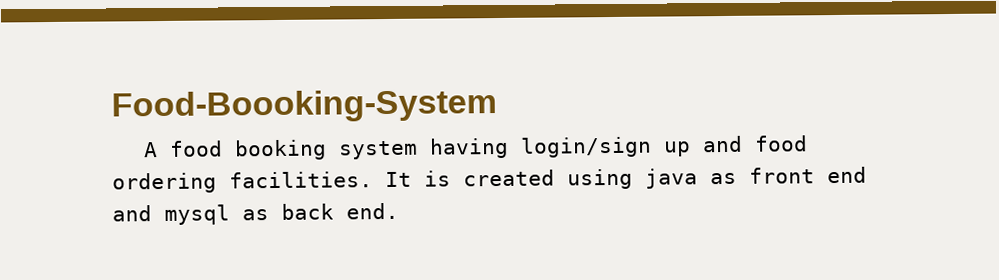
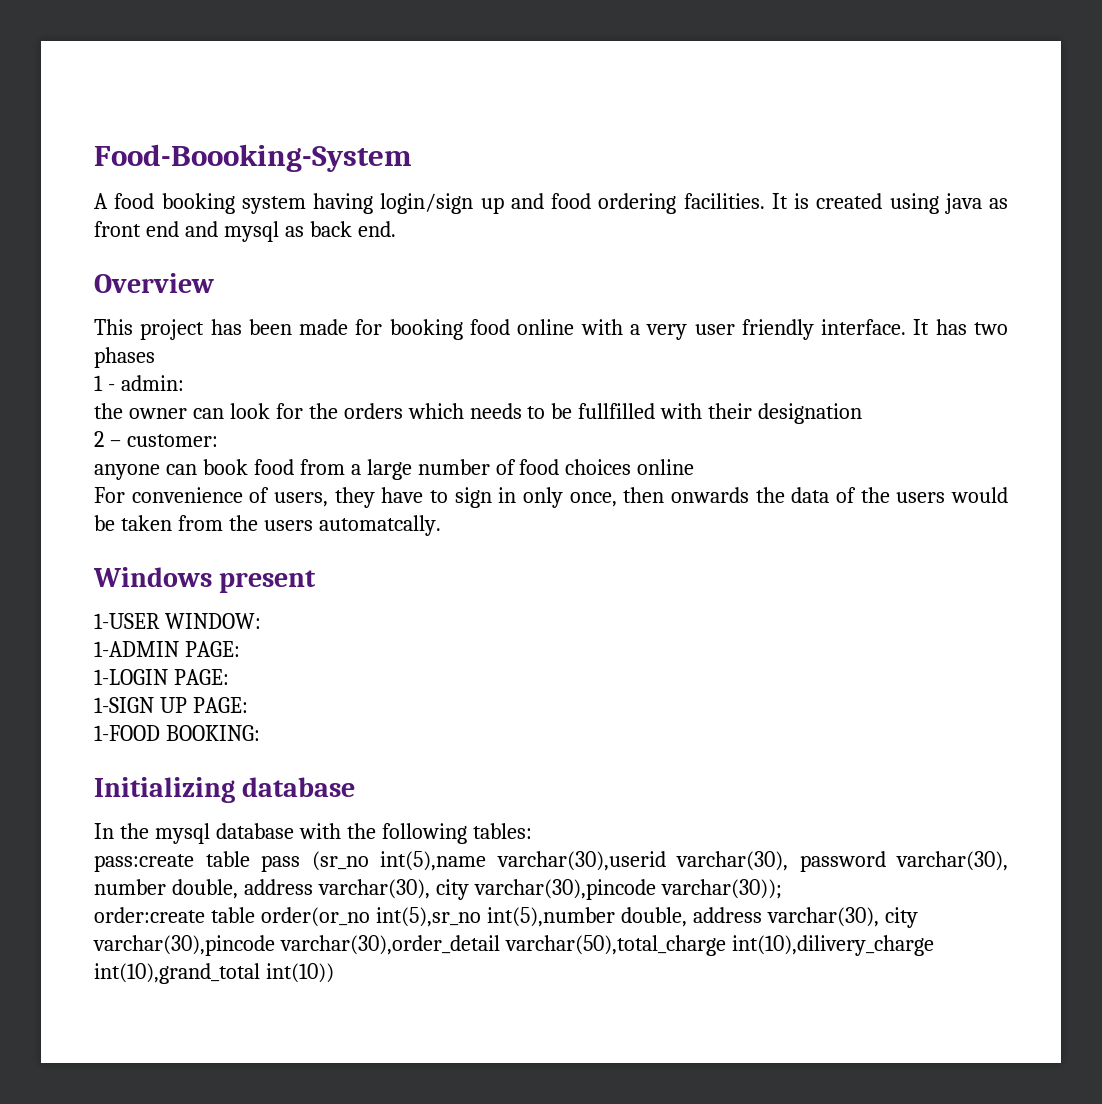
+ Overview
+ This project has been made for booking food online with a very user friendly interface. It has two phases
+ 1 - admin:
+ the owner can look for the orders which needs to be fullfilled with their designation
+ 2 – customer:
+ anyone can book food from a large number of food choices online
+ For convenience of users, they have to sign in only once, then onwards the data of the users would be taken from the users automatcally.
+ Windows present
+ 1-USER WINDOW:
+ 1-ADMIN PAGE:
+ 1-LOGIN PAGE:
+ 1-SIGN UP PAGE:
+ 1-FOOD BOOKING:
+ Initializing database
+ In the mysql database with the following tables:
+ pass:create table pass (sr_no int(5),name varchar(30),userid varchar(30), password varchar(30), number double, address varchar(30), city varchar(30),pincode varchar(30));
+ order:create table order(or_no int(5),sr_no int(5),number double, address varchar(30), city varchar(30),pincode varchar(30),order_detail varchar(50),total_charge int(10),dilivery_charge int(10),grand_total int(10))

